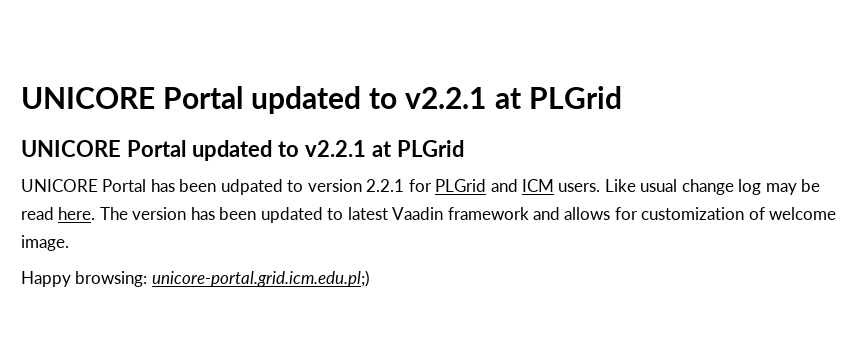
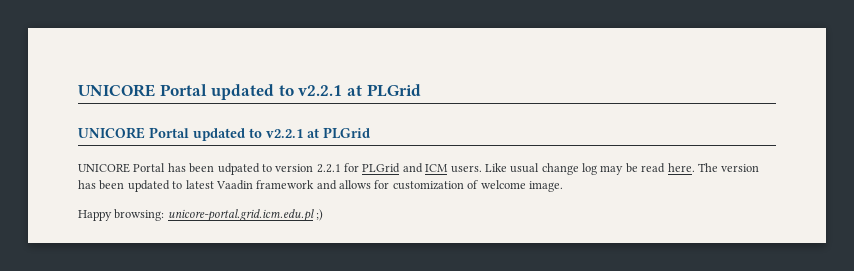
- Happy browsing: unicore-portal.grid.icm.edu.pl;)
+ Happy browsing: unicore-portal.grid.icm.edu.pl ;)

